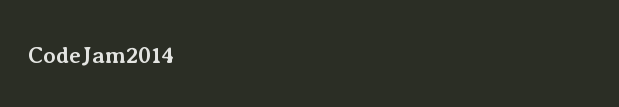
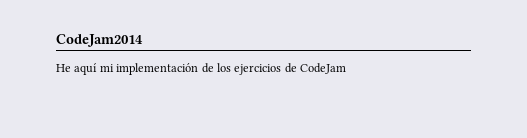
+ He aquí mi implementación de los ejercicios de CodeJam

